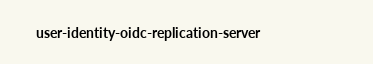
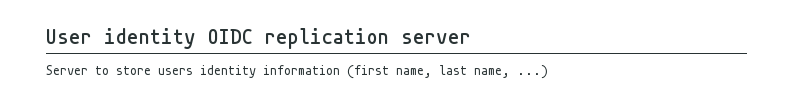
- user-identity-oidc-replication-server
+ User identity OIDC replication server
+ Server to store users identity information (first name, last name, ...)

